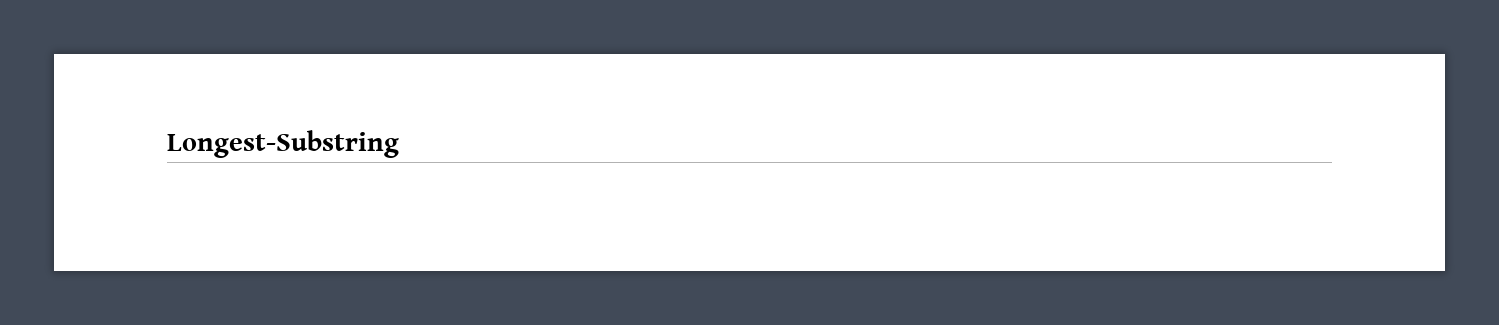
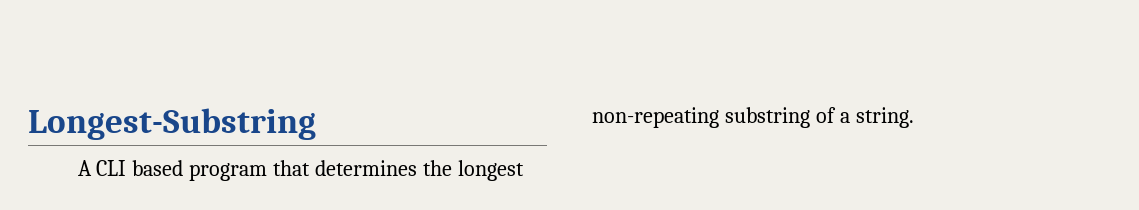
+ A CLI based program that determines the longest non-repeating substring of a string.

